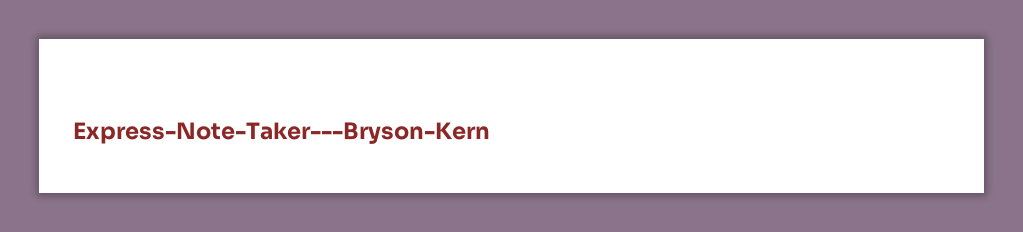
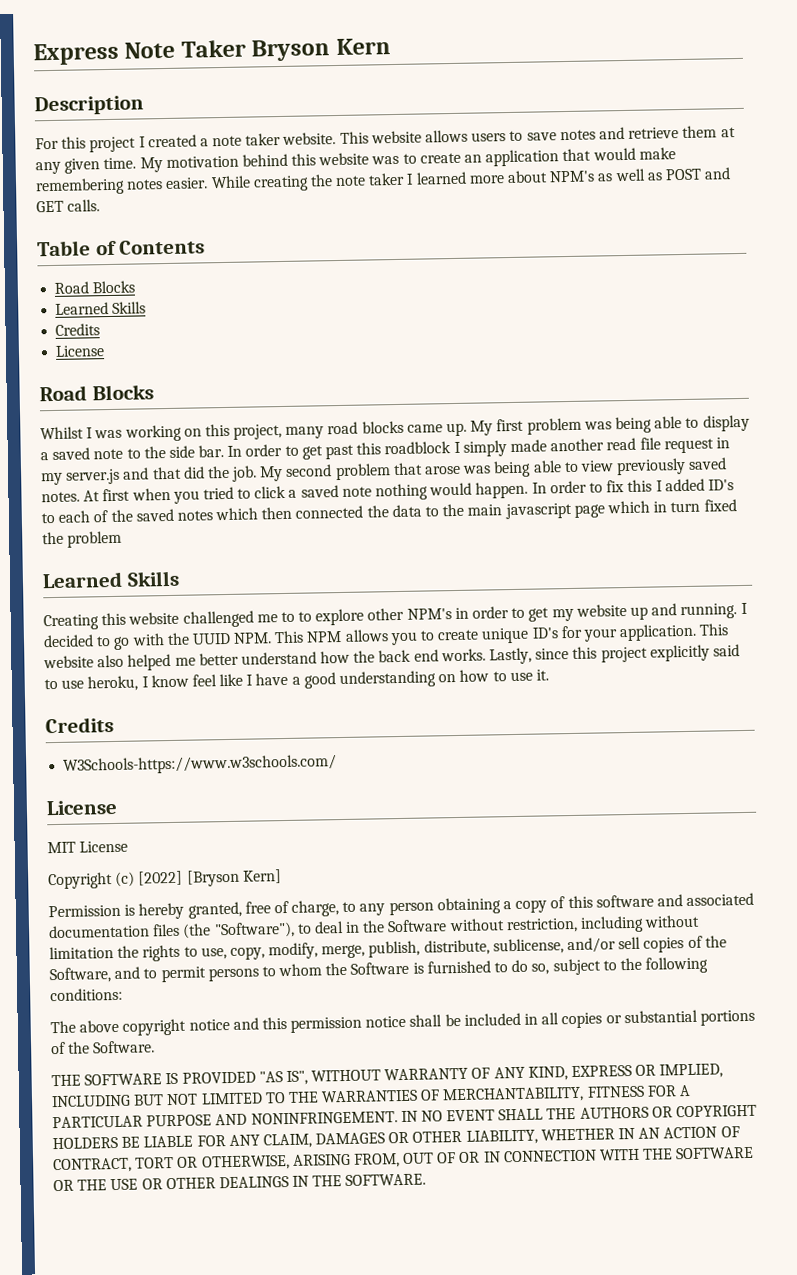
- Express-Note-Taker---Bryson-Kern
+ Express Note Taker Bryson Kern
+ Description
+ For this project I created a note taker website. This website allows users to save notes and retrieve them at any given time. My motivation behind this website was to create an application that would make remembering notes easier. While creating the note taker I learned more about NPM's as well as POST and GET calls.
+ Table of Contents
+ Road Blocks
+ Learned Skills
+ Credits
+ License
+ Road Blocks
+ Whilst I was working on this project, many road blocks came up. My first problem was being able to display a saved note to the side bar. In order to get past this roadblock I simply made another read file request in my server.js and that did the job. My second problem that arose was being able to view previously saved notes. At first when you tried to click a saved note nothing would happen. In order to fix this I added ID's to each of the saved notes which then connected the data to the main javascript page which in turn fixed the problem
+ Learned Skills
+ Creating this website challenged me to to explore other NPM's in order to get my website up and running. I decided to go with the UUID NPM. This NPM allows you to create unique ID's for your application. This website also helped me better understand how the back end works. Lastly, since this project explicitly said to use heroku, I know feel like I have a good understanding on how to use it.
+ Credits
+ W3Schools-https://www.w3schools.com/
+ License
+ MIT License
+ Copyright (c) [2022] [Bryson Kern]
+ Permission is hereby granted, free of charge, to any person obtaining a copy of this software and associated documentation files (the "Software"), to deal in the Software without restriction, including without limitation the rights to use, copy, modify, merge, publish, distribute, sublicense, and/or sell copies of the Software, and to permit persons to whom the Software is furnished to do so, subject to the following conditions:
+ The above copyright notice and this permission notice shall be included in all copies or substantial portions of the Software.
+ THE SOFTWARE IS PROVIDED "AS IS", WITHOUT WARRANTY OF ANY KIND, EXPRESS OR IMPLIED, INCLUDING BUT NOT LIMITED TO THE WARRANTIES OF MERCHANTABILITY, FITNESS FOR A PARTICULAR PURPOSE AND NONINFRINGEMENT. IN NO EVENT SHALL THE AUTHORS OR COPYRIGHT HOLDERS BE LIABLE FOR ANY CLAIM, DAMAGES OR OTHER LIABILITY, WHETHER IN AN ACTION OF CONTRACT, TORT OR OTHERWISE, ARISING FROM, OUT OF OR IN CONNECTION WITH THE SOFTWARE OR THE USE OR OTHER DEALINGS IN THE SOFTWARE.

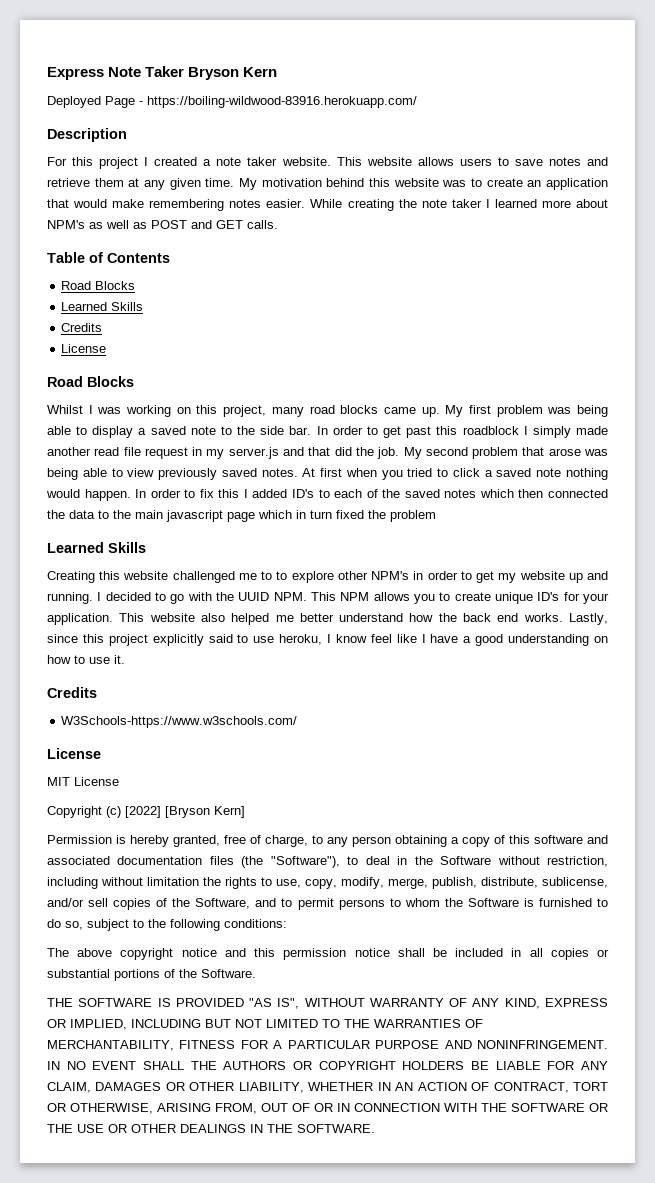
+ Deployed Page - https://boiling-wildwood-83916.herokuapp.com/

